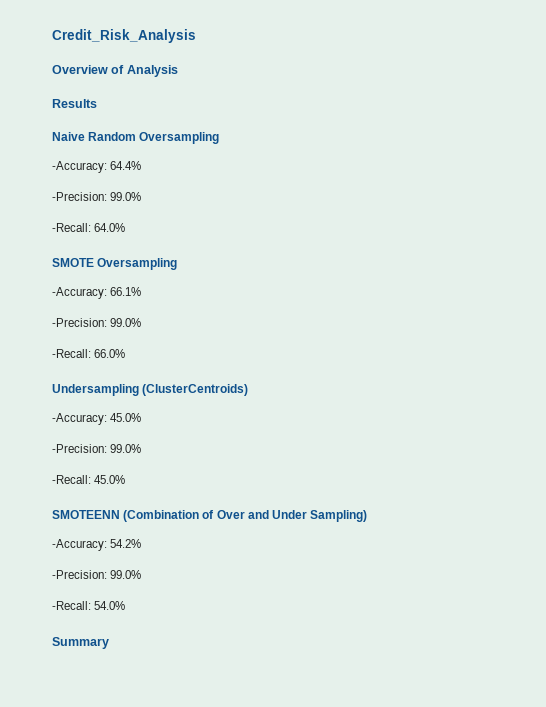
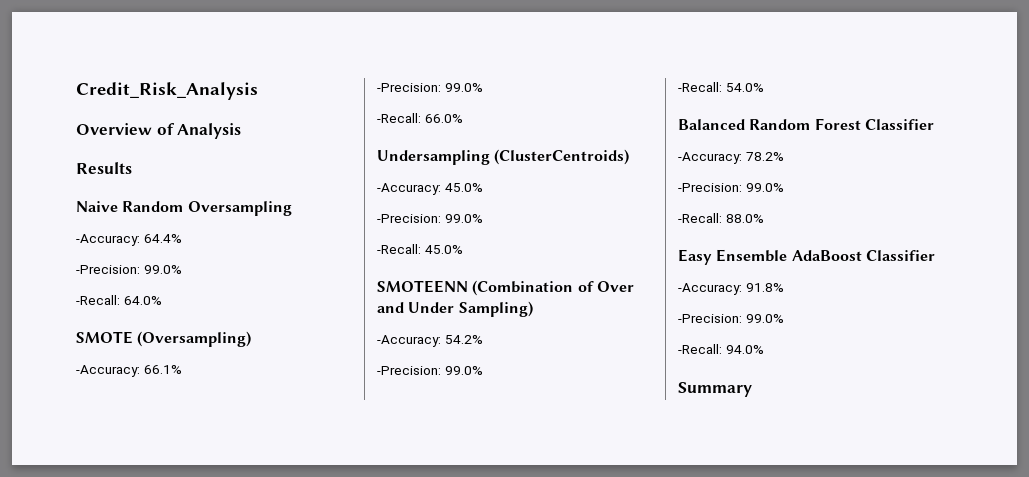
- SMOTE Oversampling
+ SMOTE (Oversampling)
+ Balanced Random Forest Classifier
+ -Accuracy: 78.2%
+ -Precision: 99.0%
+ -Recall: 88.0%
+ Easy Ensemble AdaBoost Classifier
+ -Accuracy: 91.8%
+ -Precision: 99.0%
+ -Recall: 94.0%

